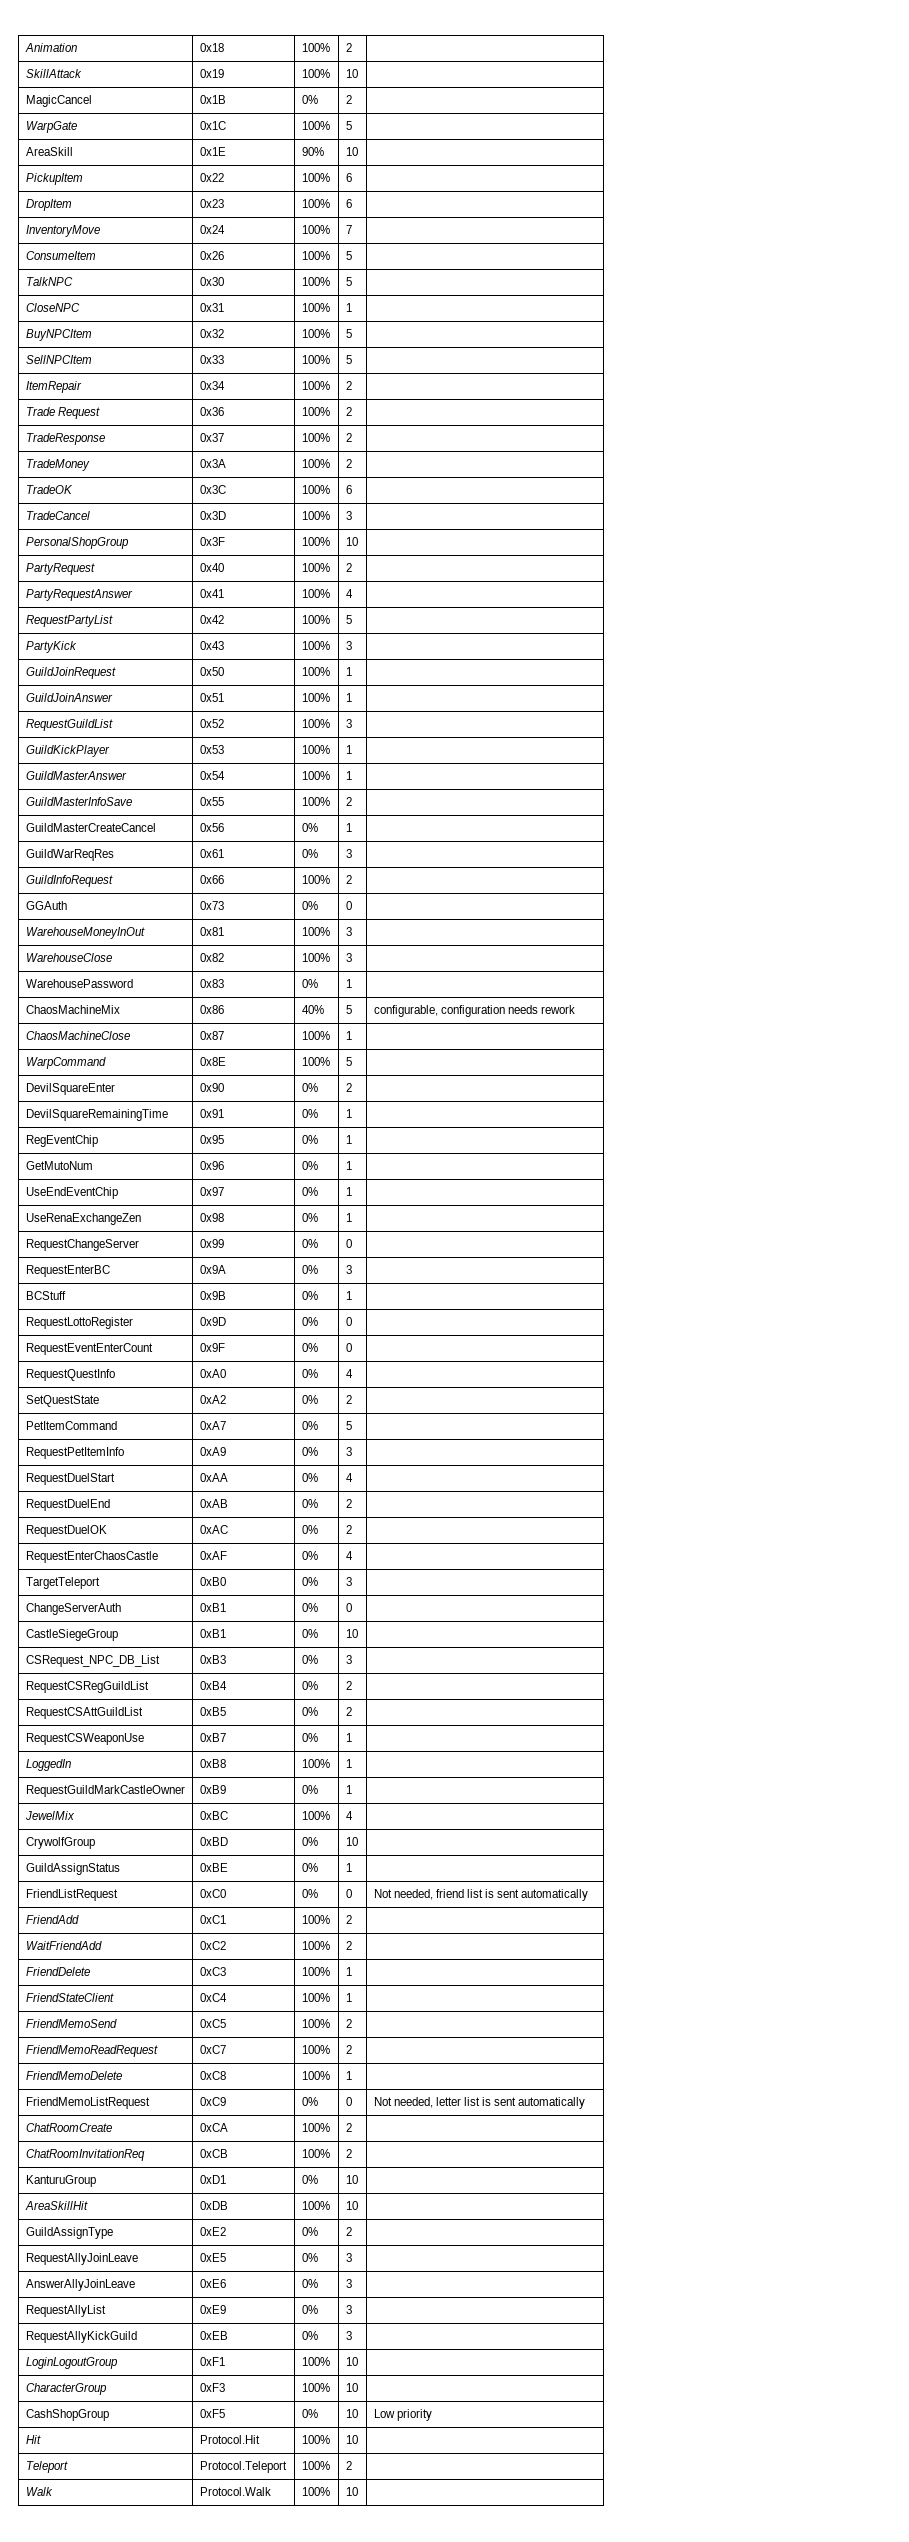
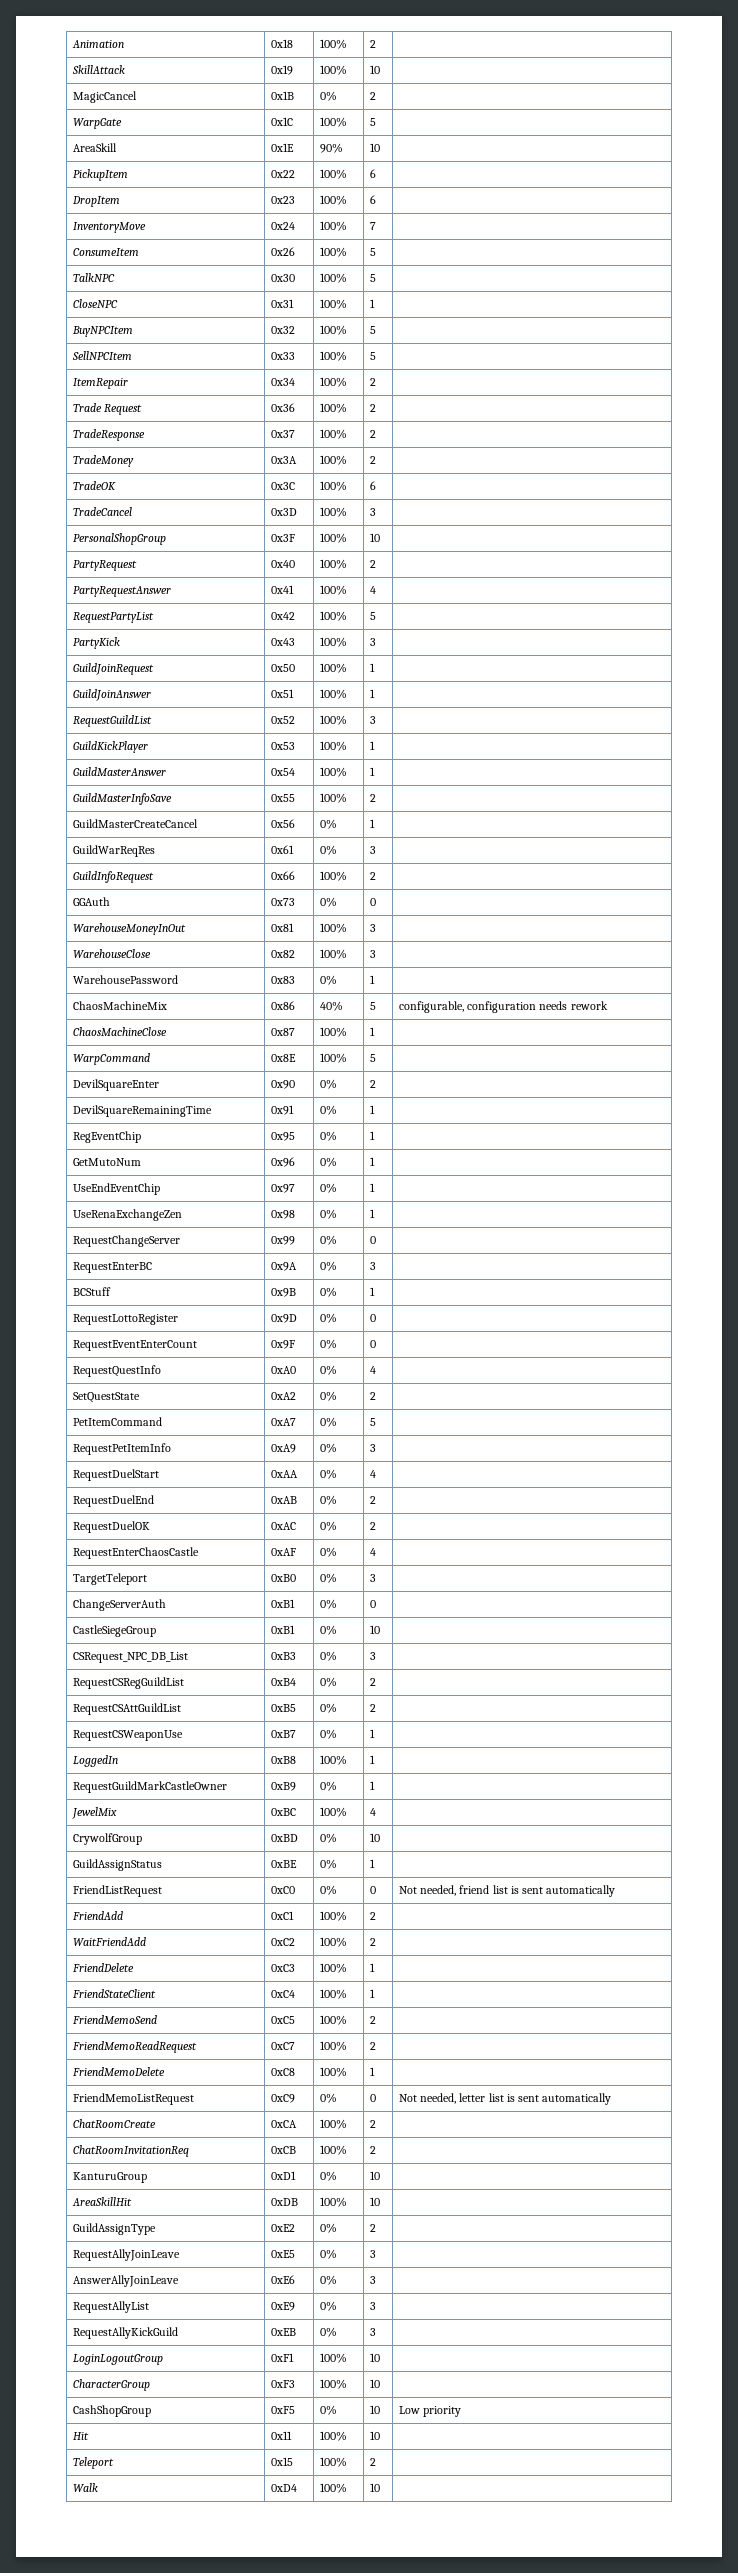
- Hit | Protocol.Hit | 100% | 10 |
+ Hit | 0x11 | 100% | 10 |
- Teleport | Protocol.Teleport | 100% | 2 |
+ Teleport | 0x15 | 100% | 2 |
- Walk | Protocol.Walk | 100% | 10 |
+ Walk | 0xD4 | 100% | 10 |

